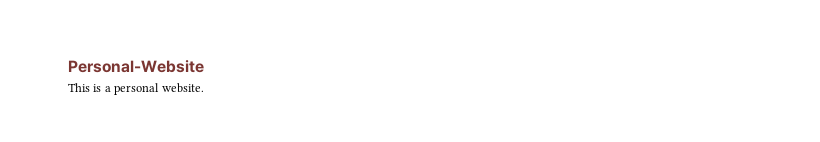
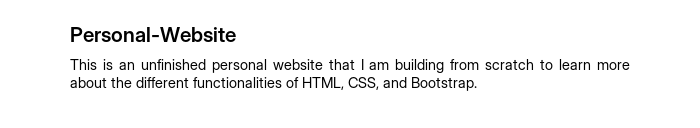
- This is a personal website.
+ This is an unfinished personal website that I am building from scratch to learn more about the different functionalities of HTML, CSS, and Bootstrap.

